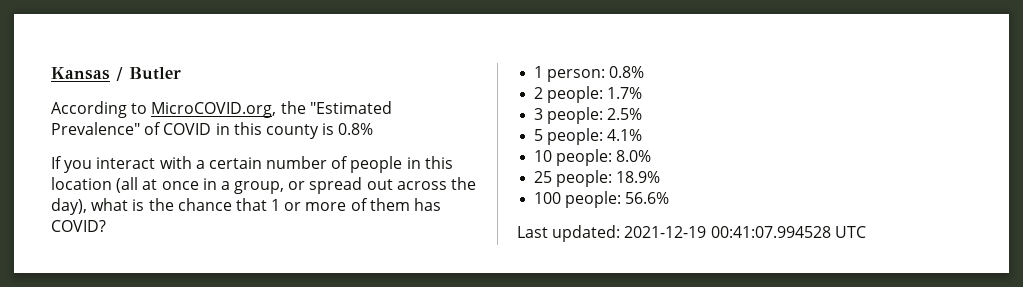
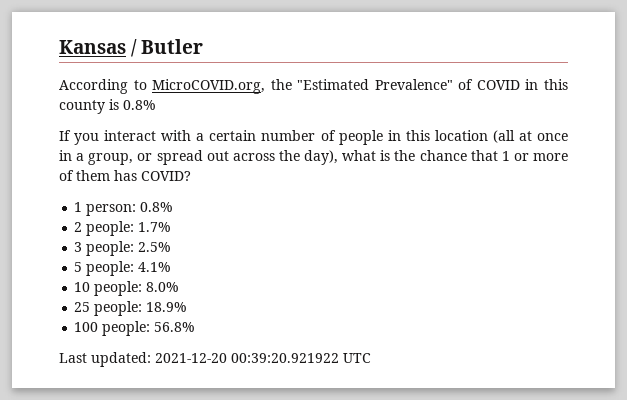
- 100 people: 56.6%
+ 100 people: 56.8%
- Last updated: 2021-12-19 00:41:07.994528 UTC
+ Last updated: 2021-12-20 00:39:20.921922 UTC

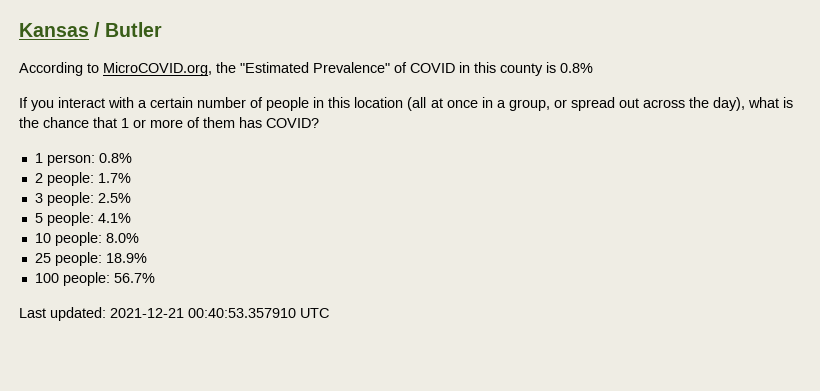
- 100 people: 56.8%
+ 100 people: 56.7%
- Last updated: 2021-12-20 00:39:20.921922 UTC
+ Last updated: 2021-12-21 00:40:53.357910 UTC

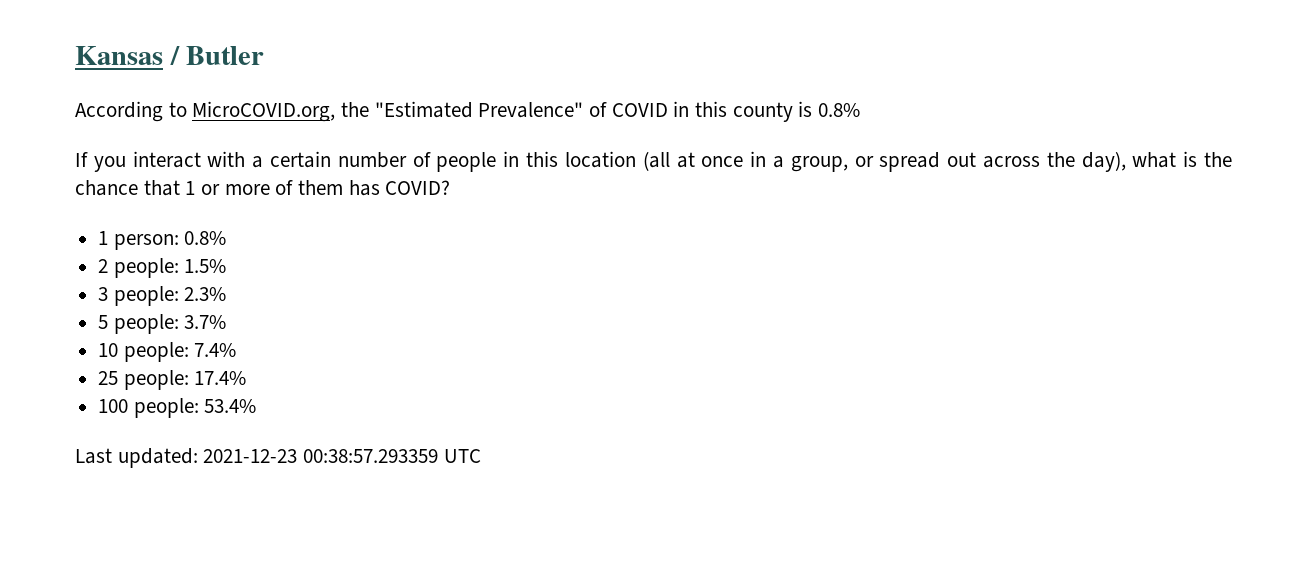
- 2 people: 1.7%
+ 2 people: 1.5%
- 3 people: 2.5%
+ 3 people: 2.3%
- 5 people: 4.1%
+ 5 people: 3.7%
- 10 people: 8.0%
+ 10 people: 7.4%
- 25 people: 18.9%
+ 25 people: 17.4%
- 100 people: 56.7%
+ 100 people: 53.4%
- Last updated: 2021-12-21 00:40:53.357910 UTC
+ Last updated: 2021-12-23 00:38:57.293359 UTC

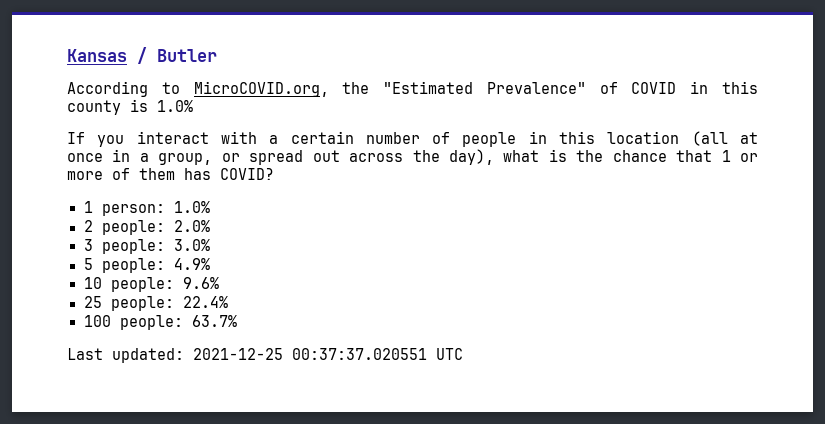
- According to MicroCOVID.org, the "Estimated Prevalence" of COVID in this county is 0.8%
+ According to MicroCOVID.org, the "Estimated Prevalence" of COVID in this county is 1.0%
- 1 person: 0.8%
+ 1 person: 1.0%
- 2 people: 1.5%
+ 2 people: 2.0%
- 3 people: 2.3%
+ 3 people: 3.0%
- 5 people: 3.7%
+ 5 people: 4.9%
- 10 people: 7.4%
+ 10 people: 9.6%
- 25 people: 17.4%
+ 25 people: 22.4%
- 100 people: 53.4%
+ 100 people: 63.7%
- Last updated: 2021-12-23 00:38:57.293359 UTC
+ Last updated: 2021-12-25 00:37:37.020551 UTC

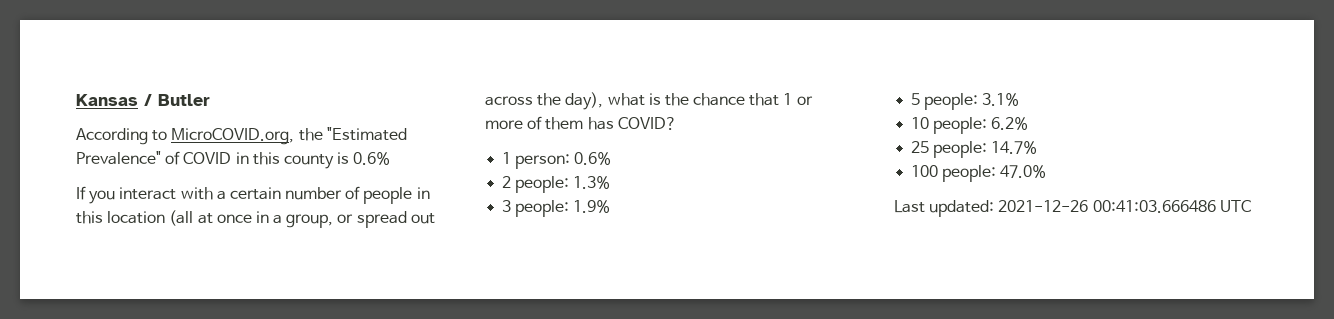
- According to MicroCOVID.org, the "Estimated Prevalence" of COVID in this county is 1.0%
+ According to MicroCOVID.org, the "Estimated Prevalence" of COVID in this county is 0.6%
- 1 person: 1.0%
+ 1 person: 0.6%
- 2 people: 2.0%
+ 2 people: 1.3%
- 3 people: 3.0%
+ 3 people: 1.9%
- 5 people: 4.9%
+ 5 people: 3.1%
- 10 people: 9.6%
+ 10 people: 6.2%
- 25 people: 22.4%
+ 25 people: 14.7%
- 100 people: 63.7%
+ 100 people: 47.0%
- Last updated: 2021-12-25 00:37:37.020551 UTC
+ Last updated: 2021-12-26 00:41:03.666486 UTC

